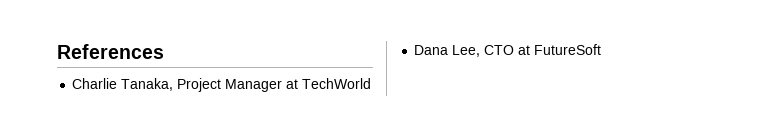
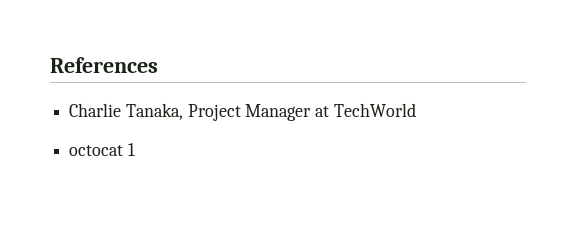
- Dana Lee, CTO at FutureSoft
+ octocat 1

